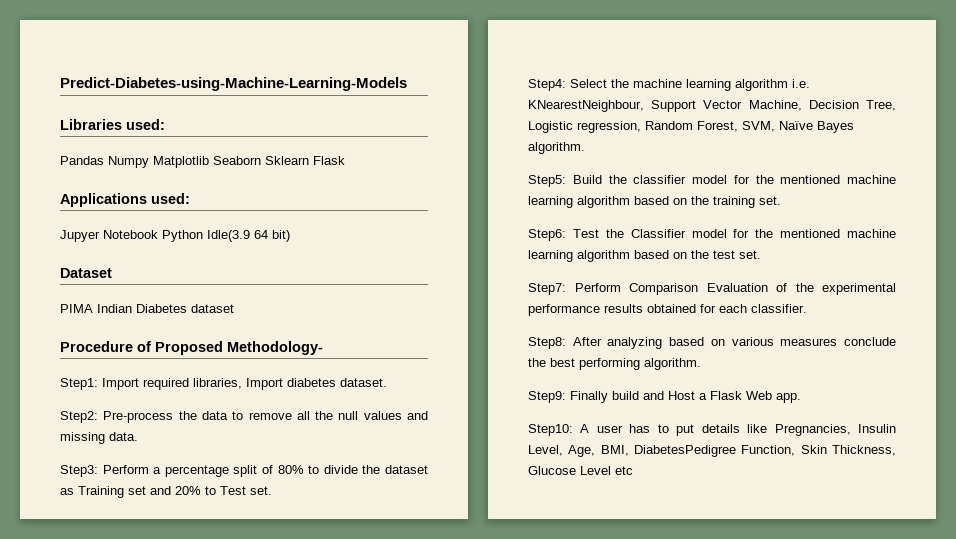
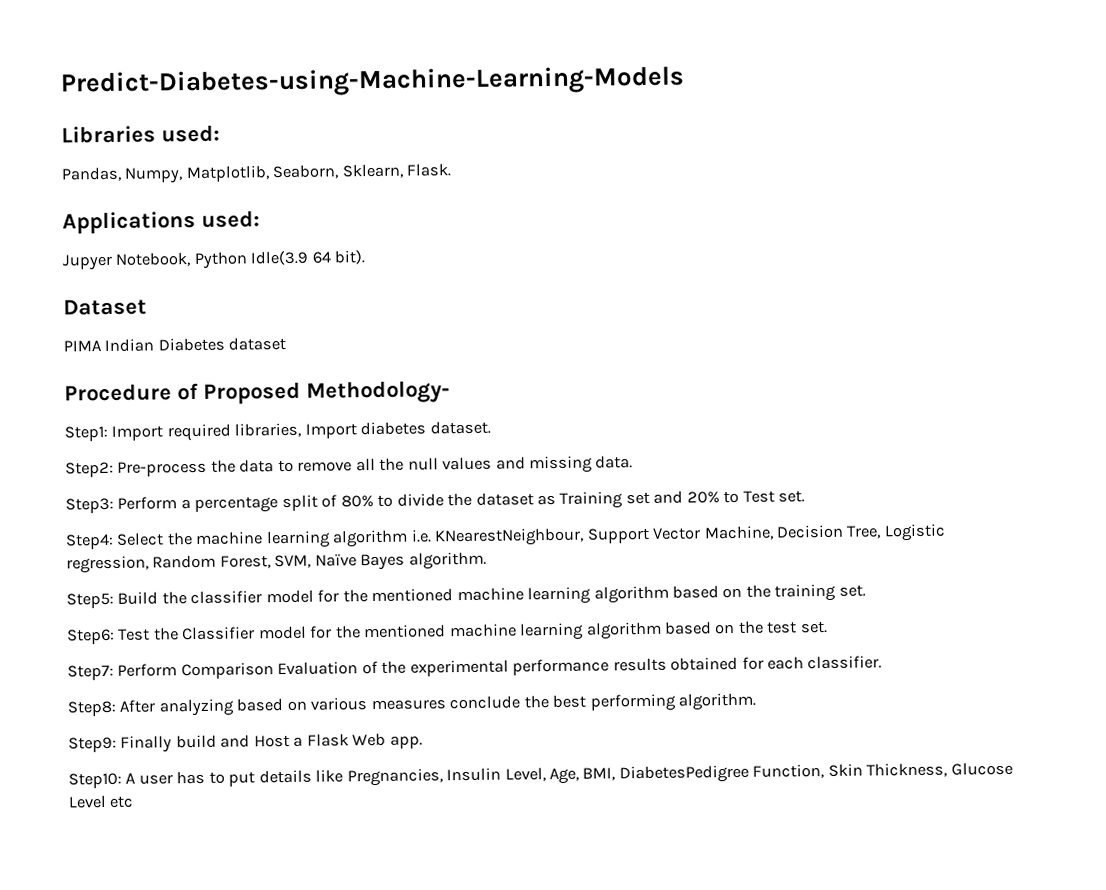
- Pandas Numpy Matplotlib Seaborn Sklearn Flask
+ Pandas, Numpy, Matplotlib, Seaborn, Sklearn, Flask.
- Jupyer Notebook Python Idle(3.9 64 bit)
+ Jupyer Notebook, Python Idle(3.9 64 bit).

